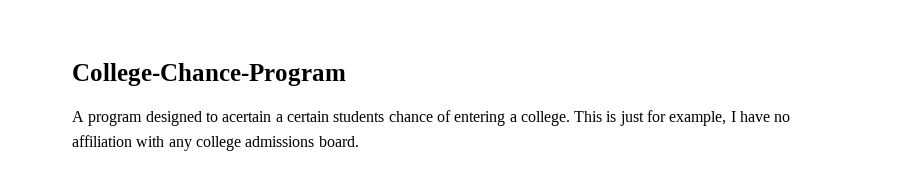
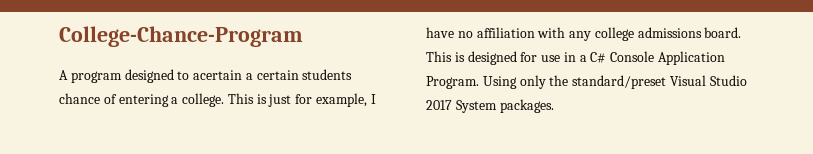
+ This is designed for use in a C# Console Application Program. Using only the standard/preset Visual Studio 2017 System packages.

